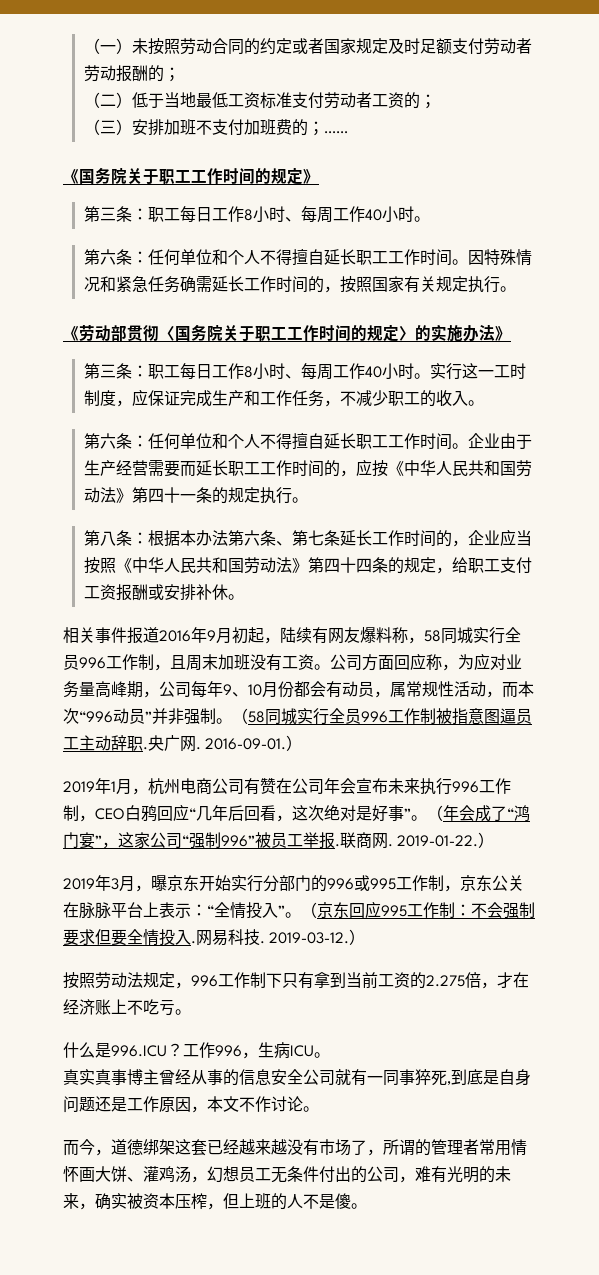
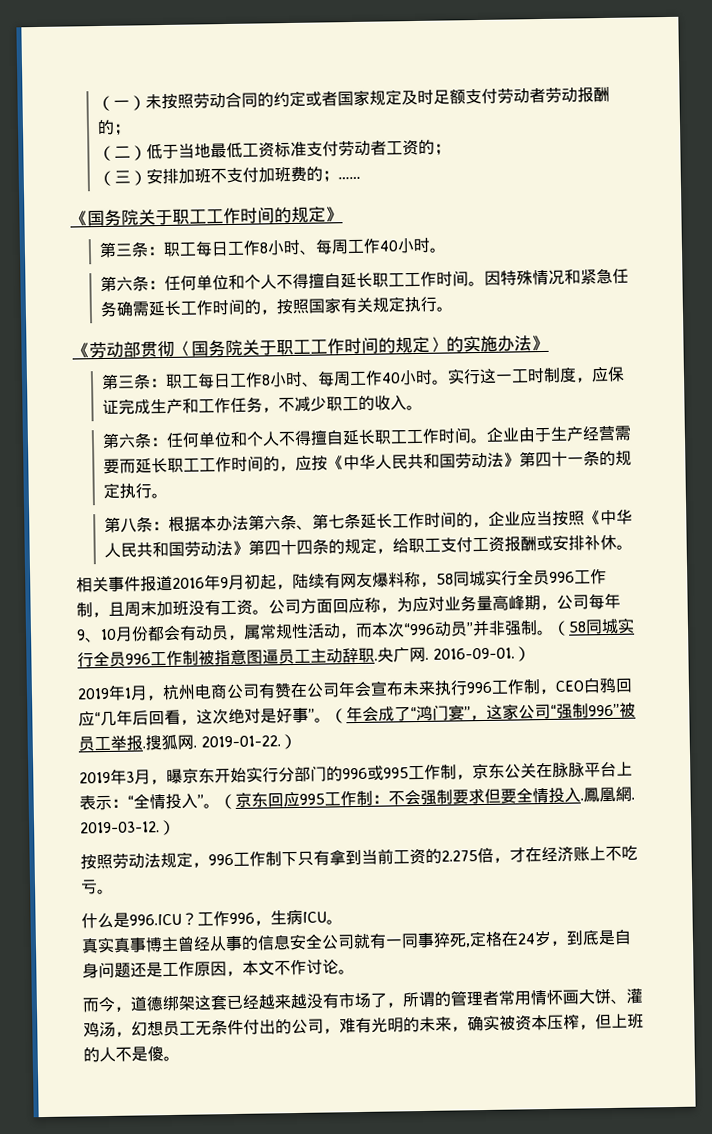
- 联商网.
+ 搜狐网.
- 网易科技.
+ 鳳凰網.
- 真实真事博主曾经从事的信息安全公司就有一同事猝死,到底是自身问题还是工作原因，本文不作讨论。
+ 真实真事博主曾经从事的信息安全公司就有一同事猝死,定格在24岁，到底是自身问题还是工作原因，本文不作讨论。

